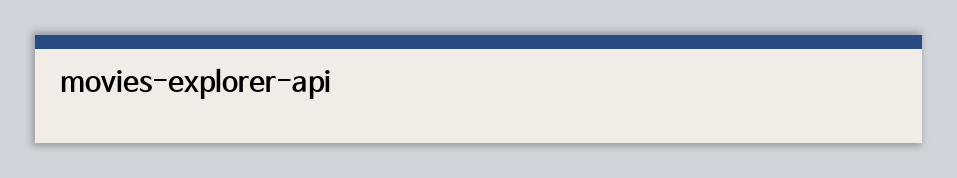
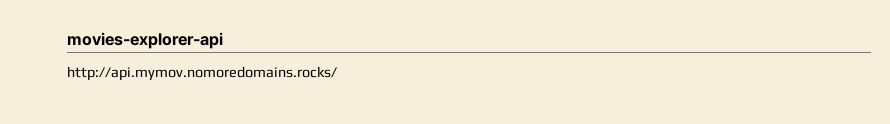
+ http://api.mymov.nomoredomains.rocks/

